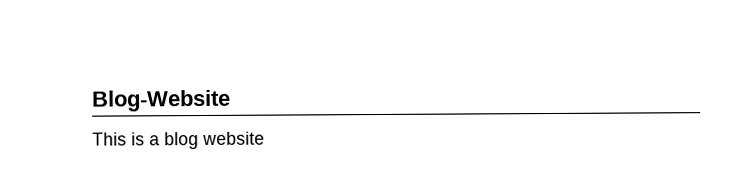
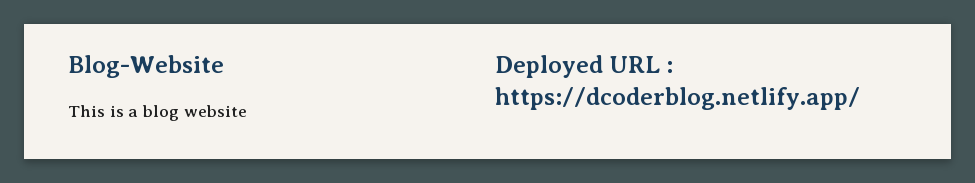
+ Deployed URL : https://dcoderblog.netlify.app/

